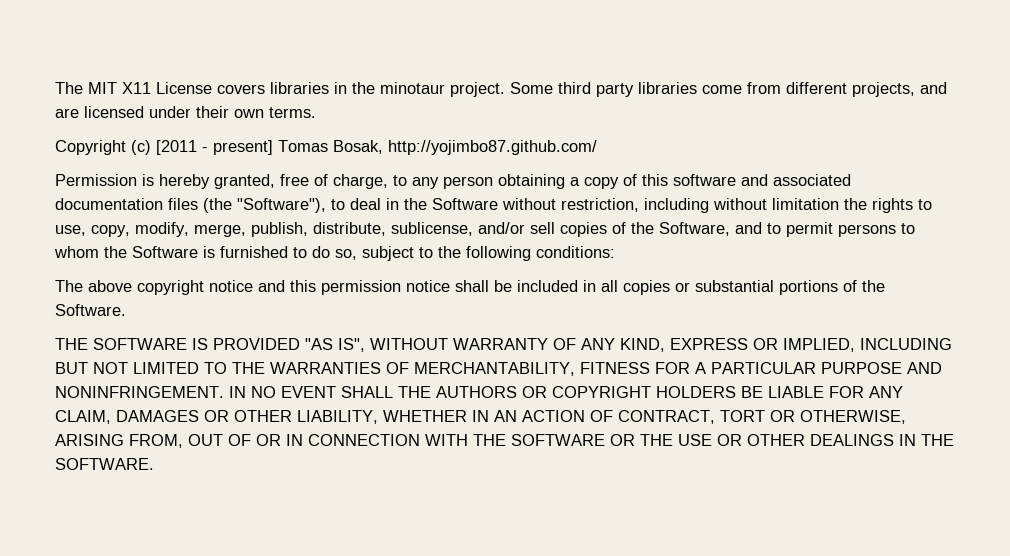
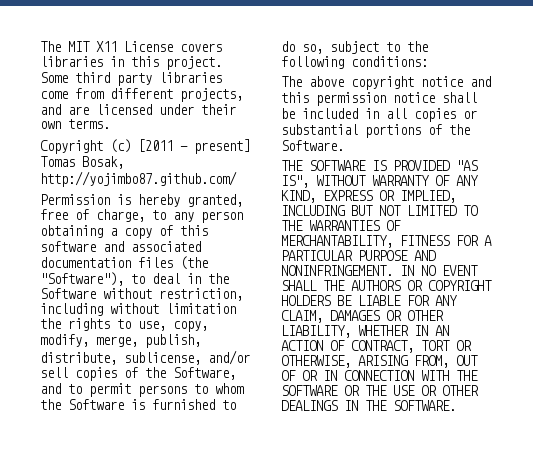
- The MIT X11 License covers libraries in the minotaur project.
+ The MIT X11 License covers libraries in this project.

